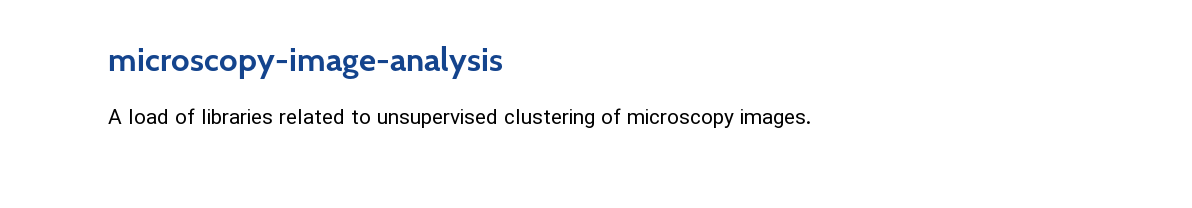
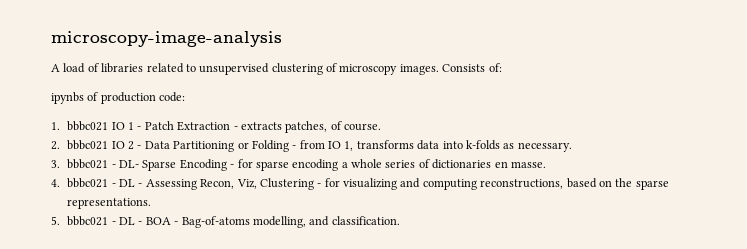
+ Consists of:
+ ipynbs of production code:
+ 1. bbbc021 IO 1 - Patch Extraction - extracts patches, of course.
+ 2. bbbc021 IO 2 - Data Partitioning or Folding - from IO 1, transforms data into k-folds as necessary.
+ 3. bbbc021 - DL- Sparse Encoding - for sparse encoding a whole series of dictionaries en masse.
+ 4. bbbc021 - DL - Assessing Recon, Viz, Clustering - for visualizing and computing reconstructions, based on the sparse representations.
+ 5. bbbc021 - DL - BOA - Bag-of-atoms modelling, and classification.

